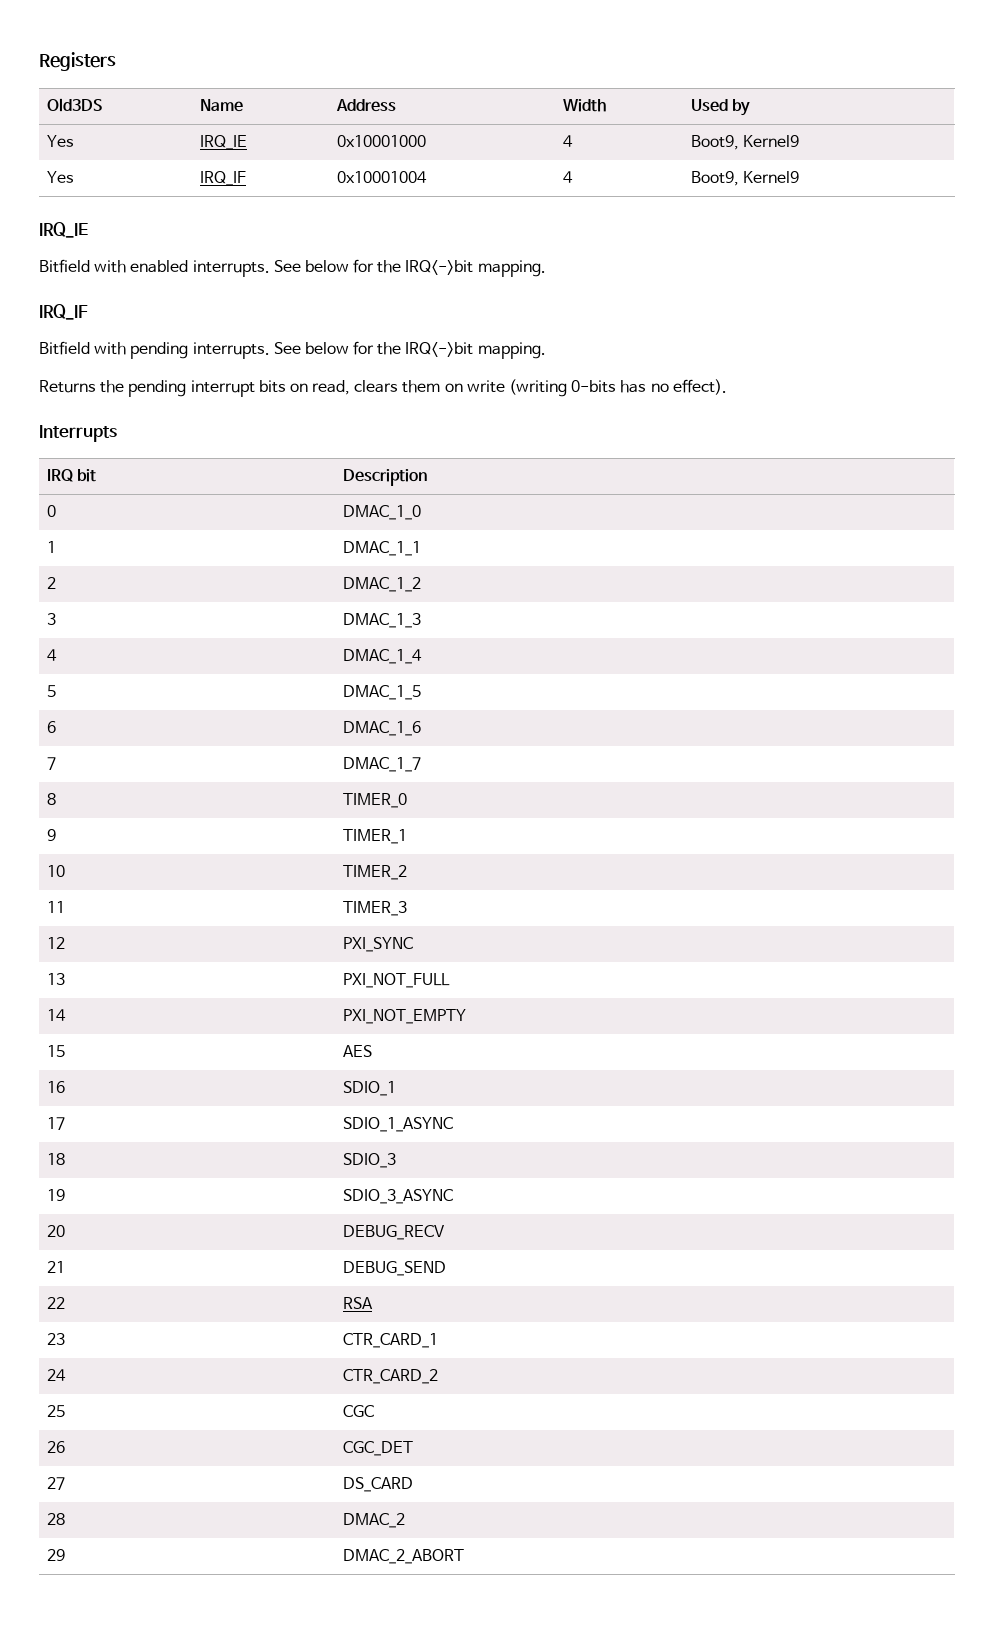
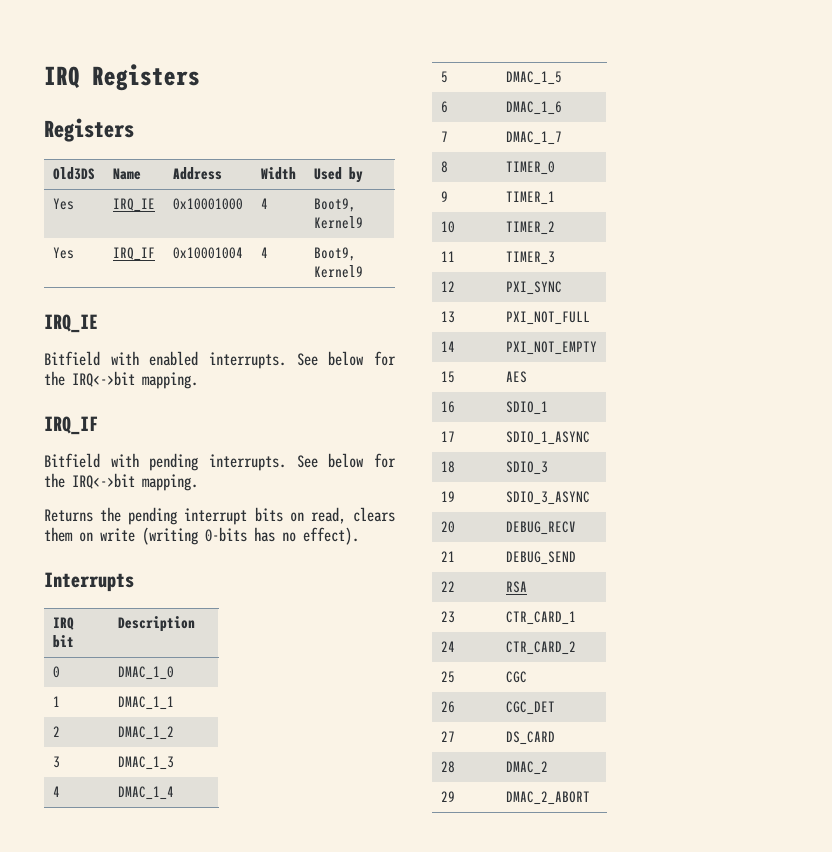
+ IRQ Registers

